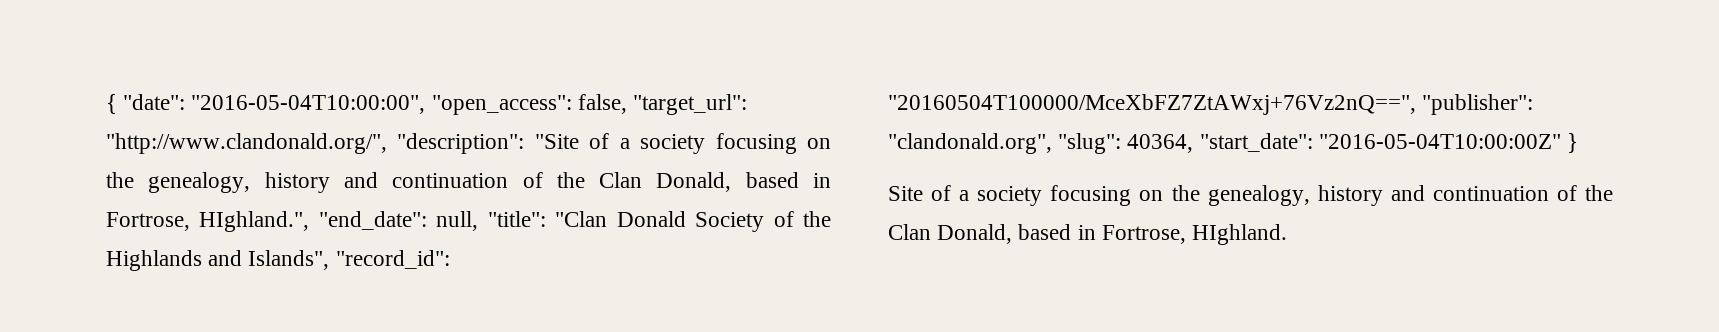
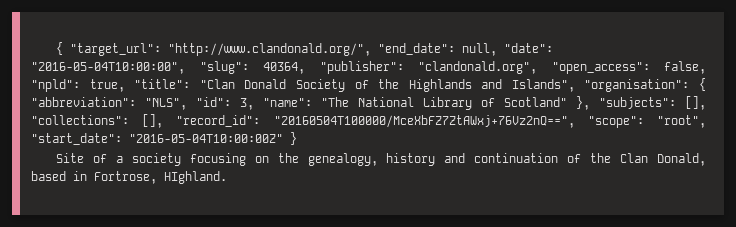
- { "date": "2016-05-04T10:00:00", "open_access": false, "target_url": "http://www.clandonald.org/", "description": "Site of a society focusing on the genealogy, history and continuation of the Clan Donald, based in Fortrose, HIghland.", "end_date": null, "title": "Clan Donald Society of the Highlands and Islands", "record_id": "20160504T100000/MceXbFZ7ZtAWxj+76Vz2nQ==", "publisher": "clandonald.org", "slug": 40364, "start_date": "2016-05-04T10:00:00Z" }
+ { "target_url": "http://www.clandonald.org/", "end_date": null, "date": "2016-05-04T10:00:00", "slug": 40364, "publisher": "clandonald.org", "open_access": false, "npld": true, "title": "Clan Donald Society of the Highlands and Islands", "organisation": { "abbreviation": "NLS", "id": 3, "name": "The National Library of Scotland" }, "subjects": [], "collections": [], "record_id": "20160504T100000/MceXbFZ7ZtAWxj+76Vz2nQ==", "scope": "root", "start_date": "2016-05-04T10:00:00Z" }

